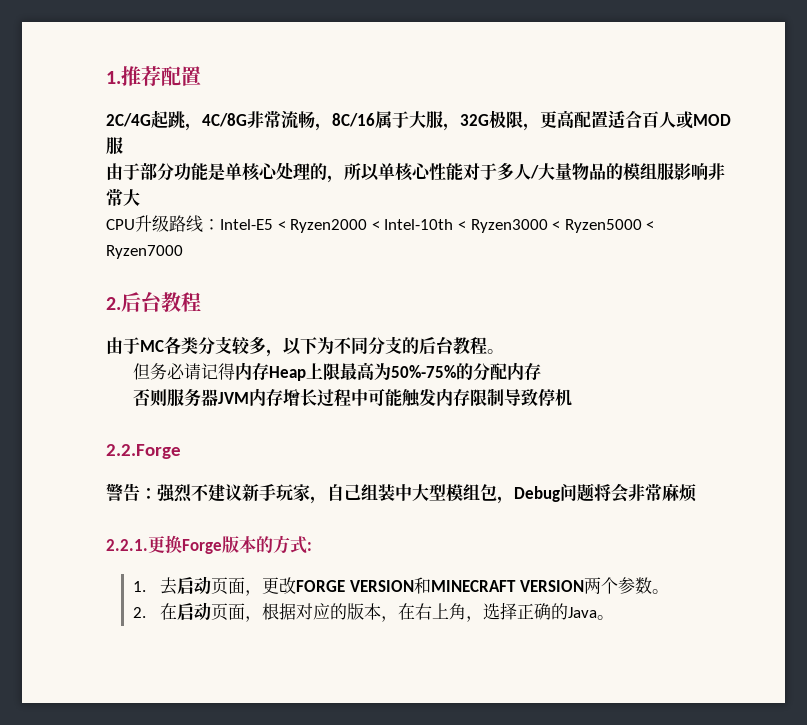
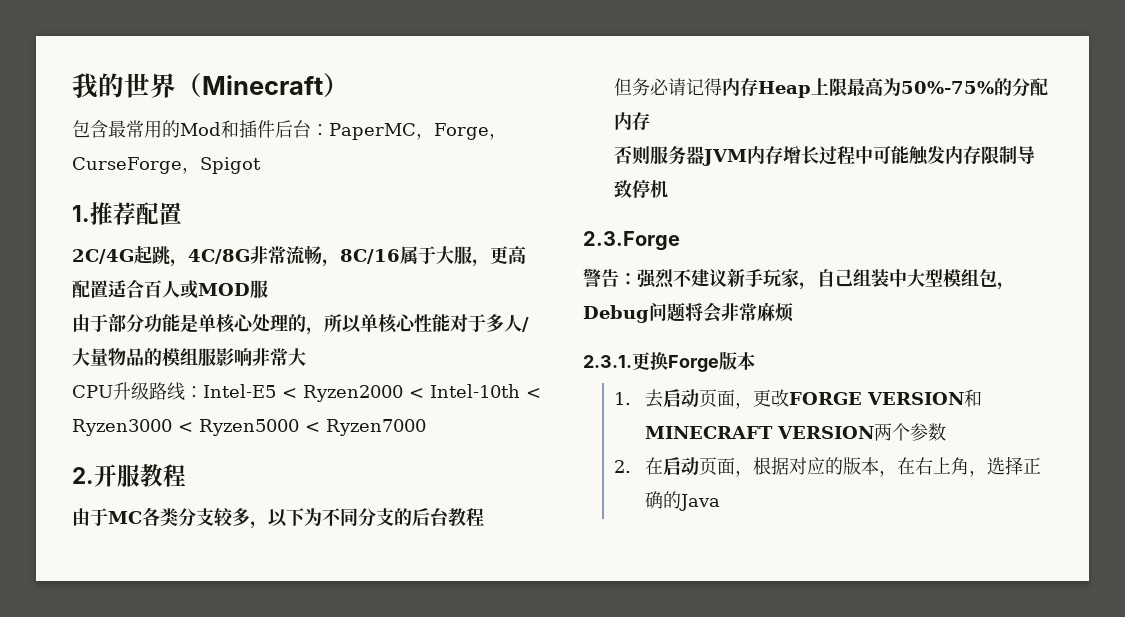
+ 我的世界（Minecraft）
+ 包含最常用的Mod和插件后台：PaperMC，Forge，CurseForge，Spigot
- 2C/4G起跳，4C/8G非常流畅，8C/16属于大服，32G极限，更高配置适合百人或MOD服
+ 2C/4G起跳，4C/8G非常流畅，8C/16属于大服，更高配置适合百人或MOD服
- 2.后台教程
+ 2.开服教程
- 由于MC各类分支较多，以下为不同分支的后台教程。
+ 由于MC各类分支较多，以下为不同分支的后台教程
- 2.2.Forge
+ 2.3.Forge
- 2.2.1.更换Forge版本的方式:
+ 2.3.1.更换Forge版本
- 1.去启动页面，更改FORGE VERSION和MINECRAFT VERSION两个参数。
+ 1.去启动页面，更改FORGE VERSION和MINECRAFT VERSION两个参数
- 2.在启动页面，根据对应的版本，在右上角，选择正确的Java。
+ 2.在启动页面，根据对应的版本，在右上角，选择正确的Java

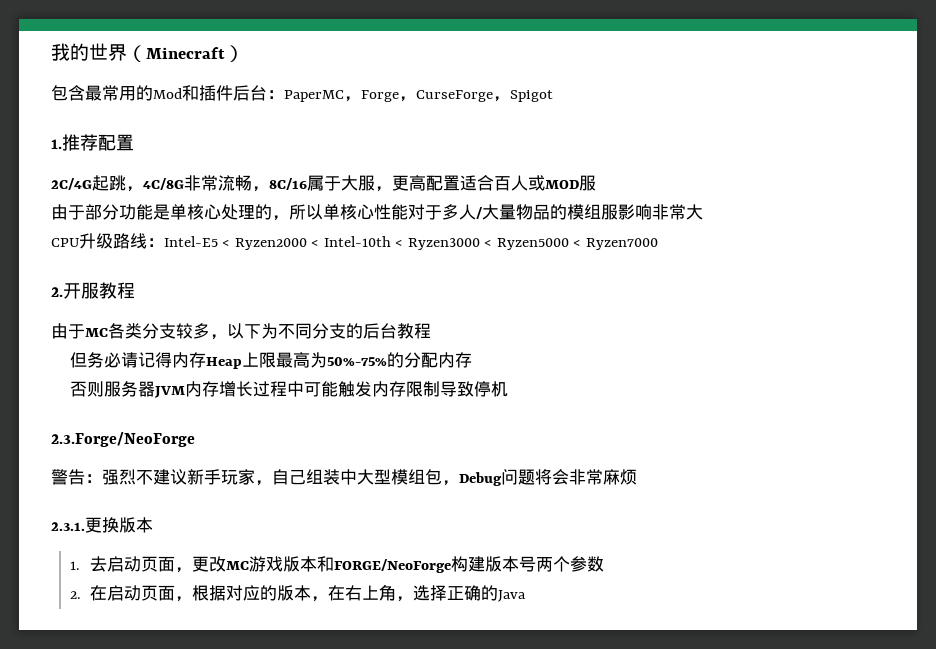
- 2.3.Forge
+ 2.3.Forge/NeoForge
- 2.3.1.更换Forge版本
+ 2.3.1.更换版本
- 1.去启动页面，更改FORGE VERSION和MINECRAFT VERSION两个参数
+ 1.去启动页面，更改MC游戏版本和FORGE/NeoForge构建版本号两个参数

